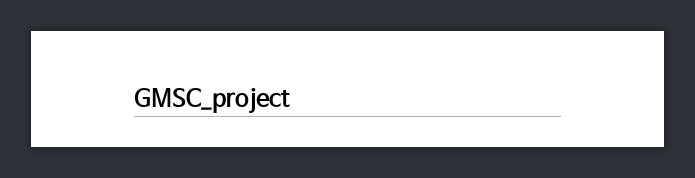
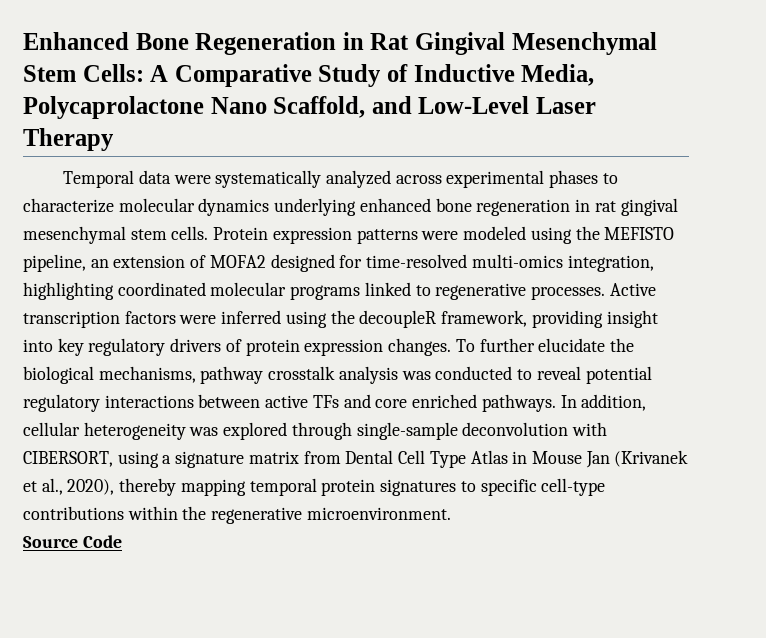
- GMSC_project
+ Enhanced Bone Regeneration in Rat Gingival Mesenchymal Stem Cells: A Comparative Study of Inductive Media, Polycaprolactone Nano Scaffold, and Low-Level Laser Therapy
+ Temporal data were systematically analyzed across experimental phases to characterize molecular dynamics underlying enhanced bone regeneration in rat gingival mesenchymal stem cells. Protein expression patterns were modeled using the MEFISTO pipeline, an extension of MOFA2 designed for time-resolved multi-omics integration, highlighting coordinated molecular programs linked to regenerative processes. Active transcription factors were inferred using the decoupleR framework, providing insight into key regulatory drivers of protein expression changes. To further elucidate the biological mechanisms, pathway crosstalk analysis was conducted to reveal potential regulatory interactions between active TFs and core enriched pathways. In addition, cellular heterogeneity was explored through single-sample deconvolution with CIBERSORT, using a signature matrix from Dental Cell Type Atlas in Mouse Jan (Krivanek et al., 2020), thereby mapping temporal protein signatures to specific cell-type contributions within the regenerative microenvironment.
+ Source Code

